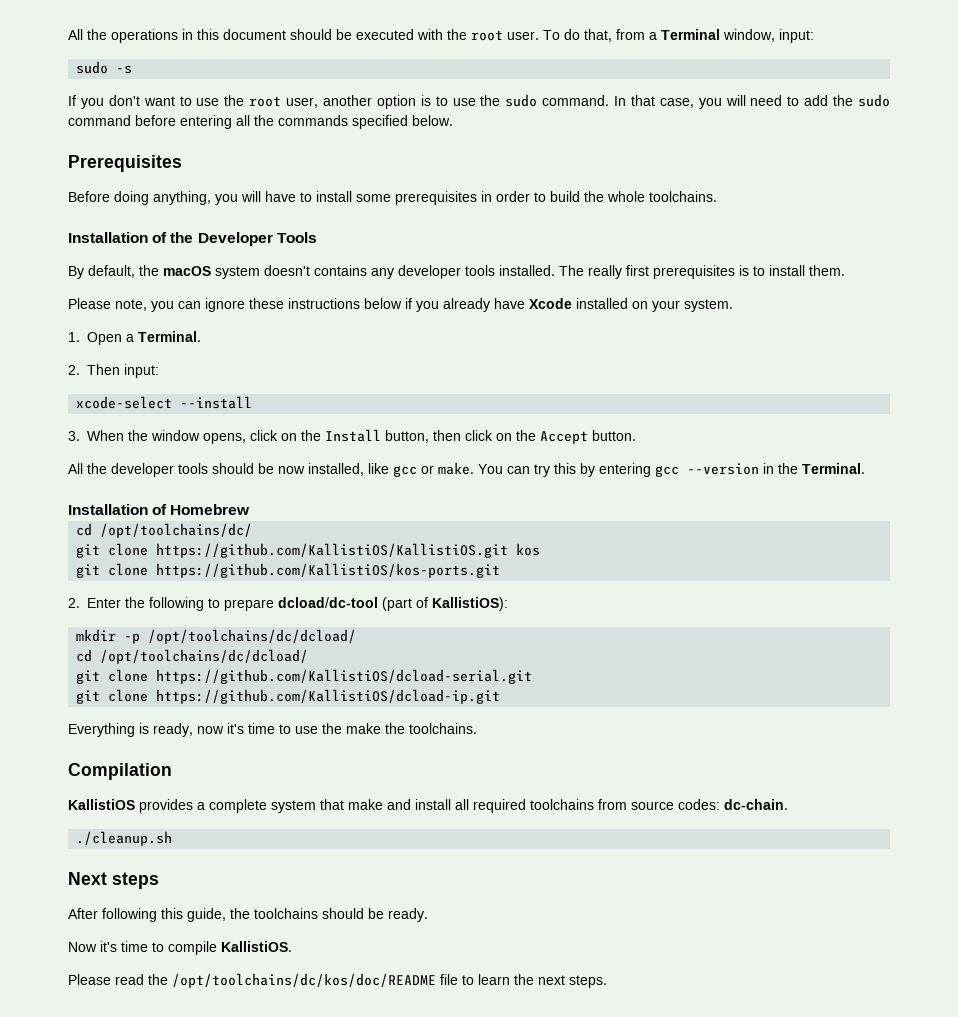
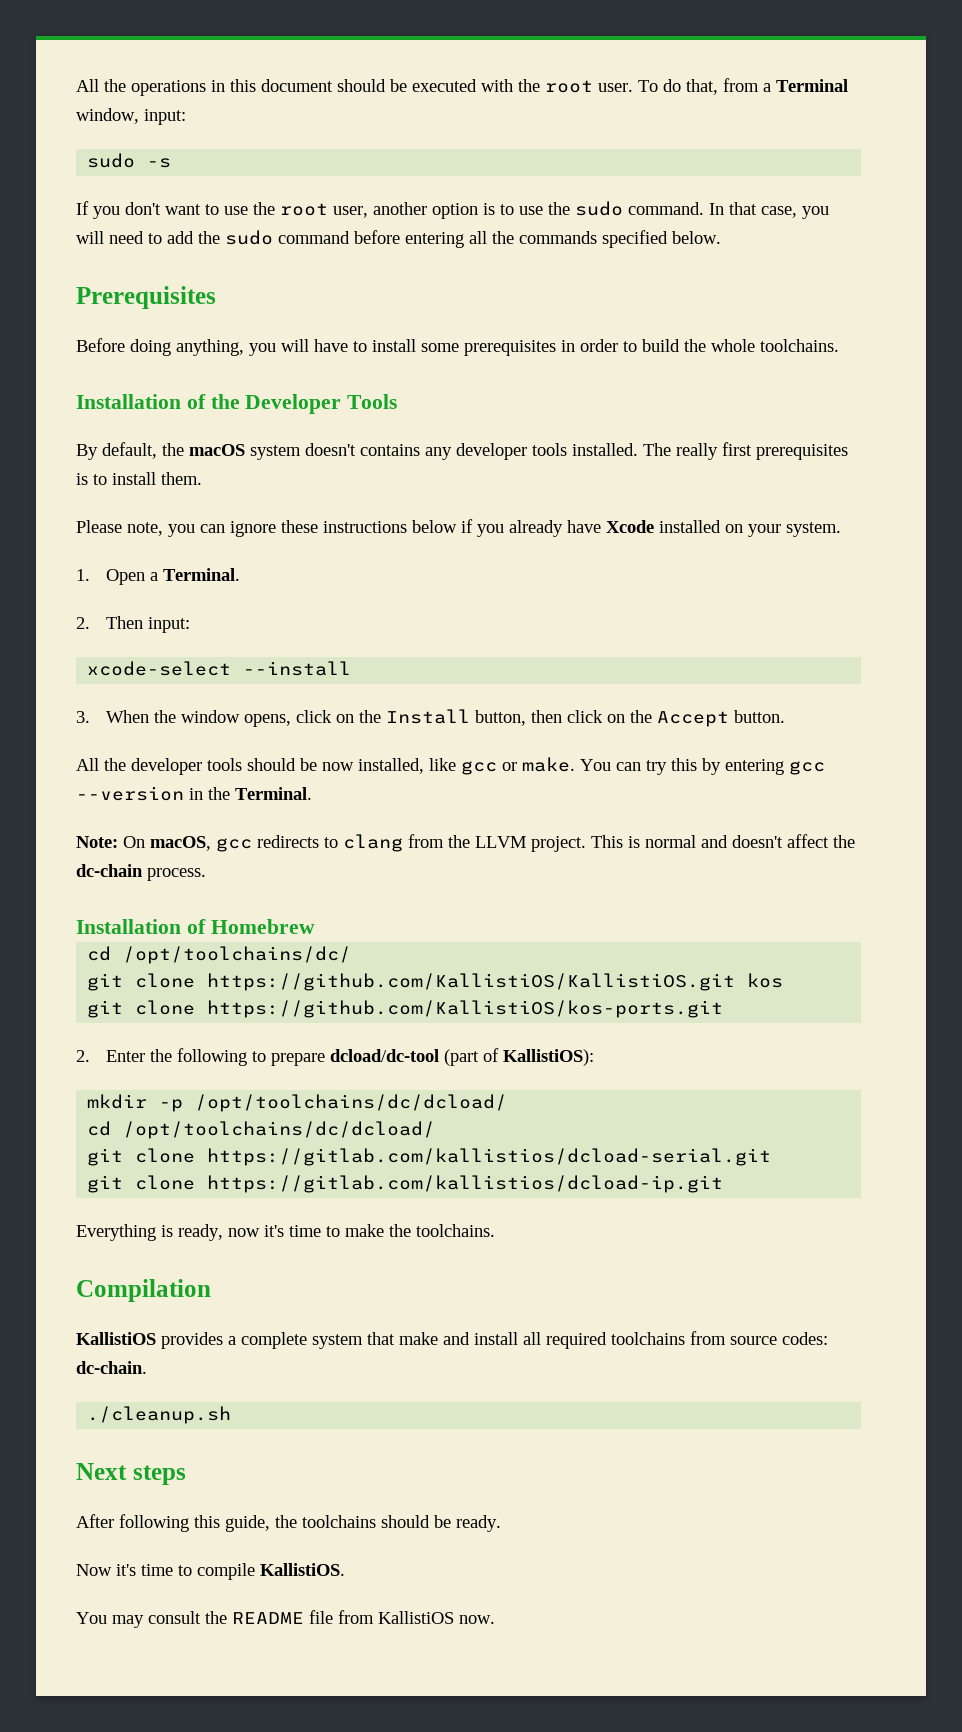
+ Note: On macOS, gcc redirects to clang from the LLVM project. This is normal and doesn't affect the dc-chain process.
- git clone https://github.com/KallistiOS/dcload-serial.git
- git clone https://github.com/KallistiOS/dcload-ip.git
+ git clone https://gitlab.com/kallistios/dcload-serial.git
+ git clone https://gitlab.com/kallistios/dcload-ip.git
- Everything is ready, now it's time to use the make the toolchains.
+ Everything is ready, now it's time to make the toolchains.
- Please read the /opt/toolchains/dc/kos/doc/README file to learn the next steps.
+ You may consult the README file from KallistiOS now.

